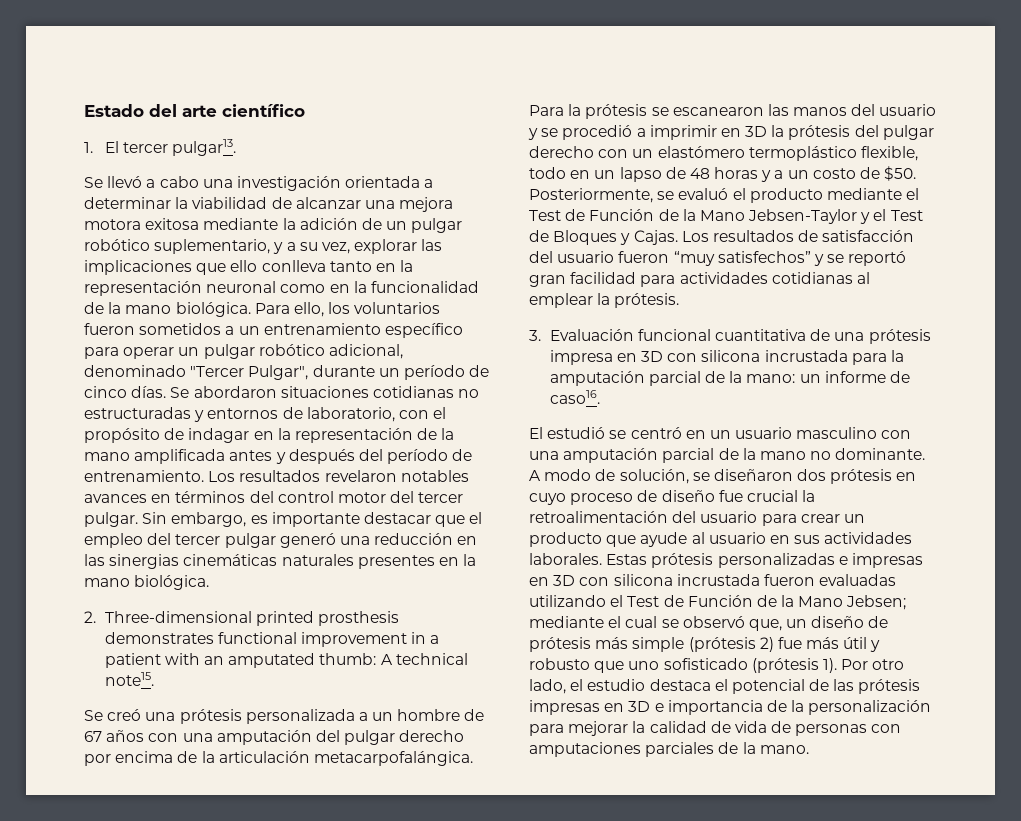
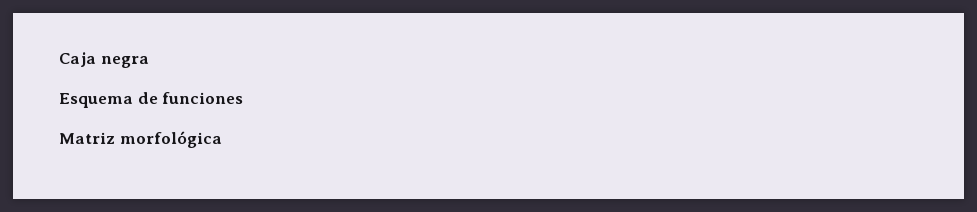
- Estado del arte científico
- 1. El tercer pulgar13.
- Se llevó a cabo una investigación orientada a determinar la viabilidad de alcanzar una mejora motora exitosa mediante la adición de un pulgar robótico suplementario, y a su vez, explorar las implicaciones que ello conlleva tanto en la representación neuronal como en la funcionalidad de la mano biológica. Para ello, los voluntarios fueron sometidos a un entrenamiento específico para operar un pulgar robótico adicional, denominado "Tercer Pulgar", durante un período de cinco días. Se abordaron situaciones cotidianas no estructuradas y entornos de laboratorio, con el propósito de indagar en la representación de la mano amplificada antes y después del período de entrenamiento. Los resultados revelaron notables avances en términos del control motor del tercer pulgar. Sin embargo, es importante destacar que el empleo del tercer pulgar generó una reducción en las sinergias cinemáticas naturales presentes en la mano biológica.
- 2. Three-dimensional printed prosthesis demonstrates functional improvement in a patient with an amputated thumb: A technical note15.
- Se creó una prótesis personalizada a un hombre de 67 años con una amputación del pulgar derecho por encima de la articulación metacarpofalángica. Para la prótesis se escanearon las manos del usuario y se procedió a imprimir en 3D la prótesis del pulgar derecho con un elastómero termoplástico flexible, todo en un lapso de 48 horas y a un costo de $50. Posteriormente, se evaluó el producto mediante el Test de Función de la Mano Jebsen-Taylor y el Test de Bloques y Cajas. Los resultados de satisfacción del usuario fueron “muy satisfechos” y se reportó gran facilidad para actividades cotidianas al emplear la prótesis.
- 3. Evaluación funcional cuantitativa de una prótesis impresa en 3D con silicona incrustada para la amputación parcial de la mano: un informe de caso16.
- El estudió se centró en un usuario masculino con una amputación parcial de la mano no dominante. A modo de solución, se diseñaron dos prótesis en cuyo proceso de diseño fue crucial la retroalimentación del usuario para crear un producto que ayude al usuario en sus actividades laborales. Estas prótesis personalizadas e impresas en 3D con silicona incrustada fueron evaluadas utilizando el Test de Función de la Mano Jebsen; mediante el cual se observó que, un diseño de prótesis más simple (prótesis 2) fue más útil y robusto que uno sofisticado (prótesis 1). Por otro lado, el estudio destaca el potencial de las prótesis impresas en 3D e importancia de la personalización para mejorar la calidad de vida de personas con amputaciones parciales de la mano.
+ Caja negra
+ Esquema de funciones
+ Matriz morfológica

